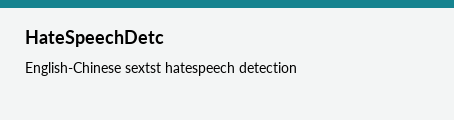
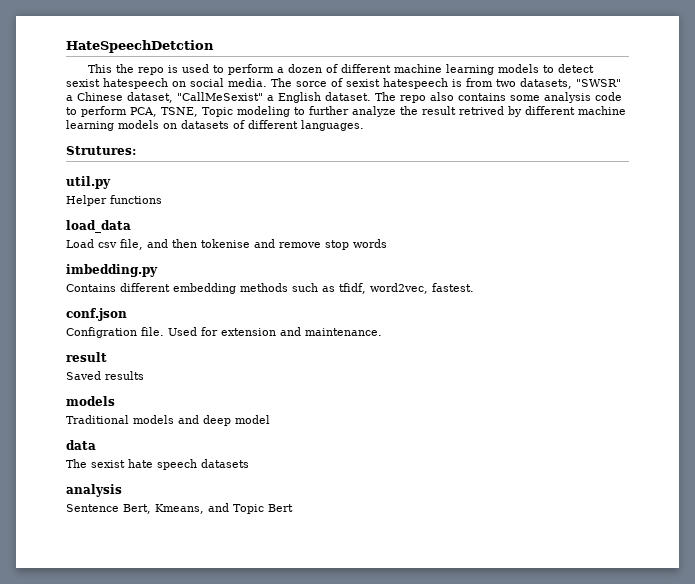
- HateSpeechDetc
- English-Chinese sextst hatespeech detection
+ HateSpeechDetction
+ This the repo is used to perform a dozen of different machine learning models to detect sexist hatespeech on social media. The sorce of sexist hatespeech is from two datasets, "SWSR" a Chinese dataset, "CallMeSexist" a English dataset. The repo also contains some analysis code to perform PCA, TSNE, Topic modeling to further analyze the result retrived by different machine learning models on datasets of different languages.
+ Strutures:
+ util.py
+ Helper functions
+ load_data
+ Load csv file, and then tokenise and remove stop words
+ imbedding.py
+ Contains different embedding methods such as tfidf, word2vec, fastest.
+ conf.json
+ Configration file. Used for extension and maintenance.
+ result
+ Saved results
+ models
+ Traditional models and deep model
+ data
+ The sexist hate speech datasets
+ analysis
+ Sentence Bert, Kmeans, and Topic Bert

